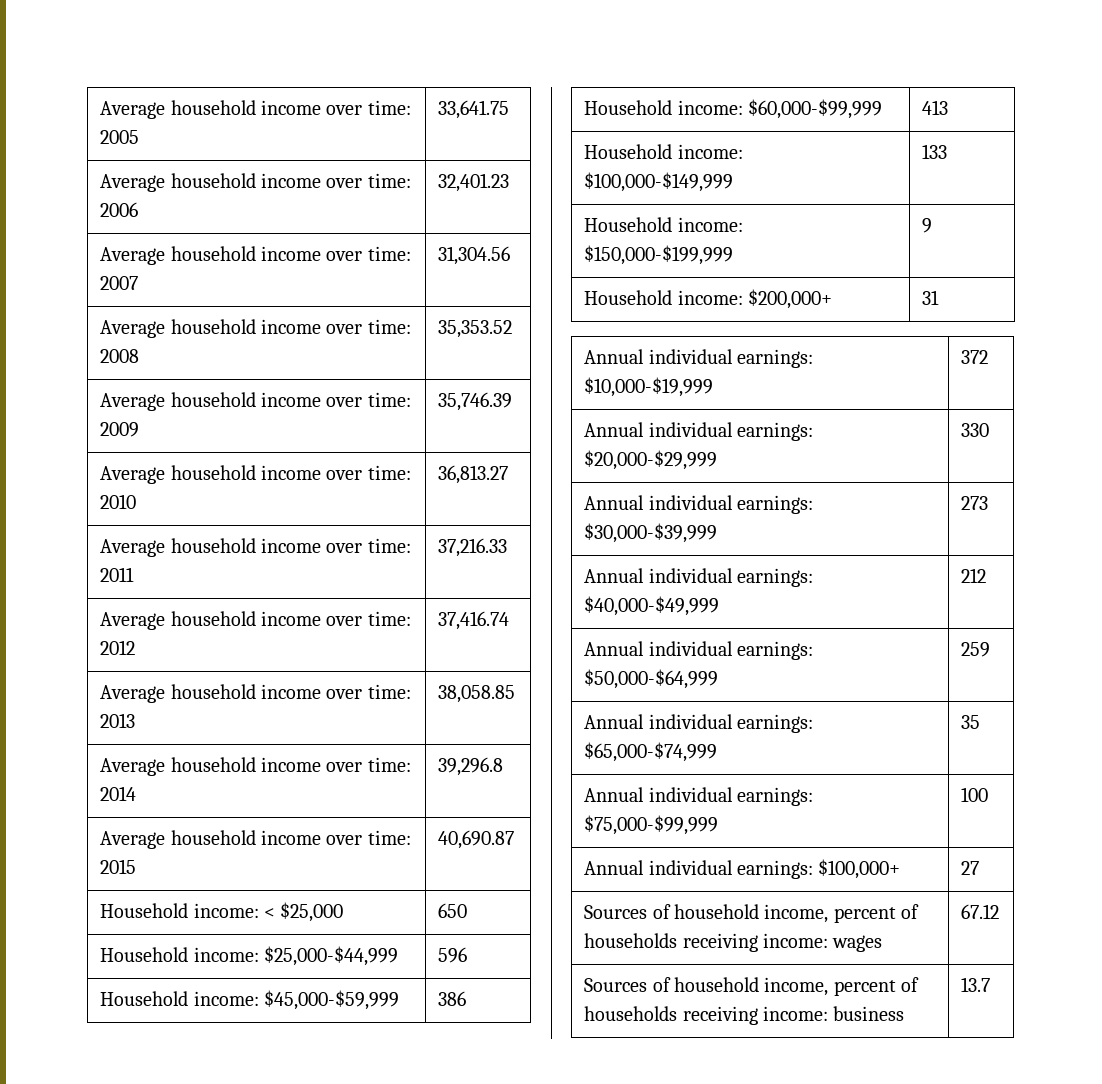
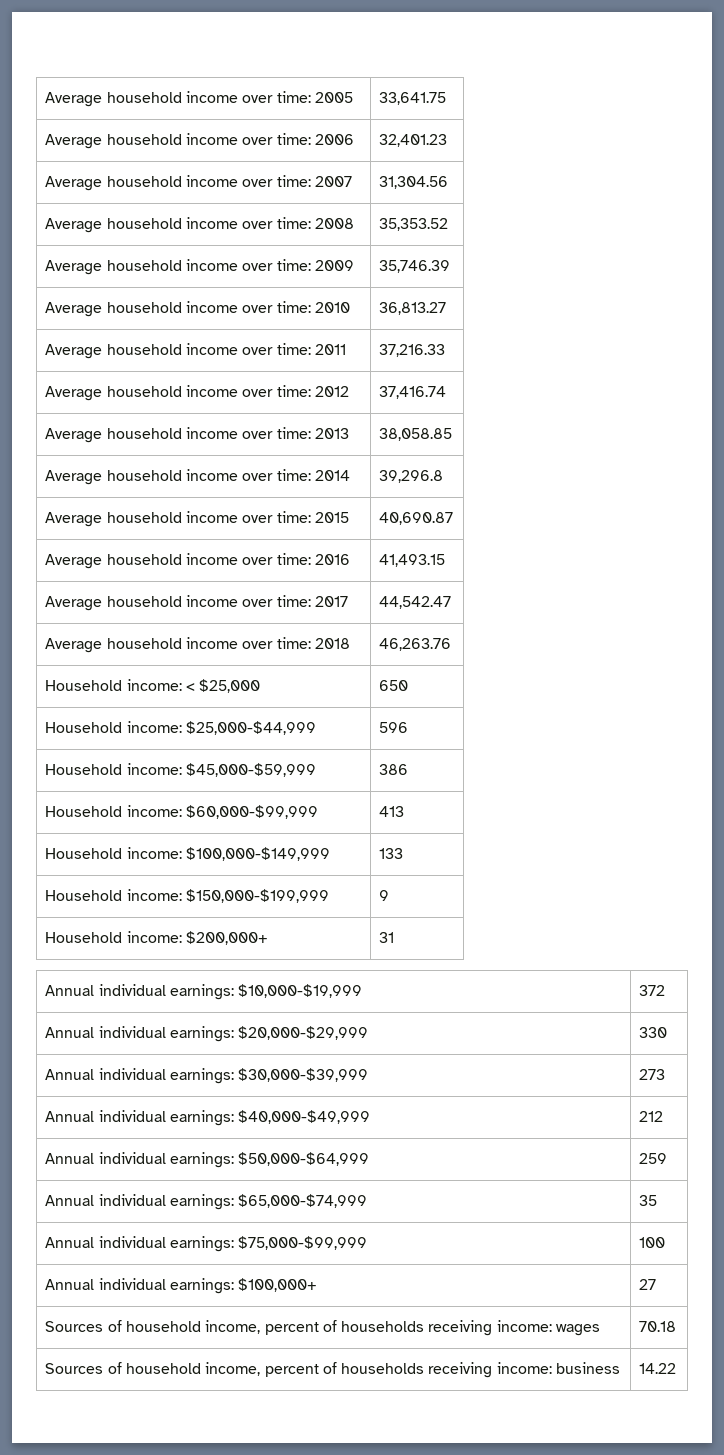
+ Average household income over time: 2016 | 41,493.15
+ Average household income over time: 2017 | 44,542.47
+ Average household income over time: 2018 | 46,263.76
- Sources of household income, percent of households receiving income: wages | 67.12
+ Sources of household income, percent of households receiving income: wages | 70.18
- Sources of household income, percent of households receiving income: business | 13.7
+ Sources of household income, percent of households receiving income: business | 14.22

